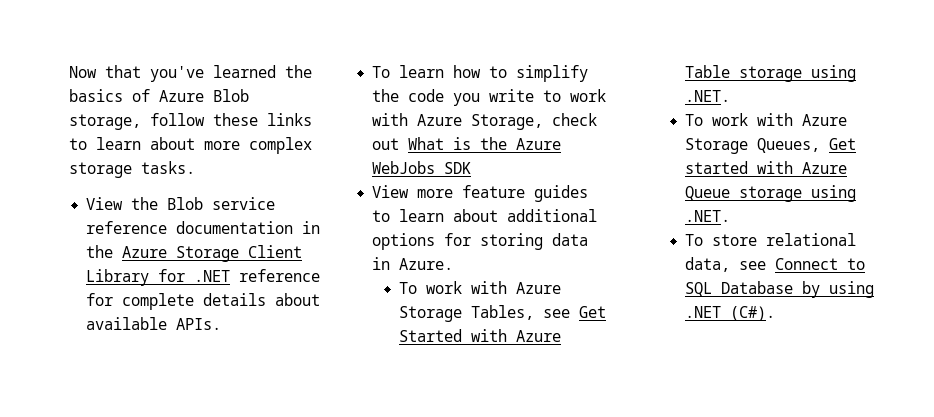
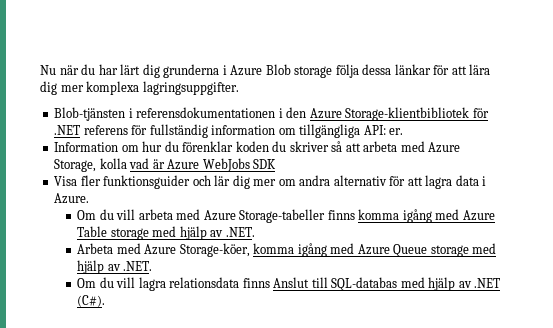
- Now that you've learned the basics of Azure Blob storage, follow these links to learn about more complex storage tasks.
- View the Blob service reference documentation in the Azure Storage Client Library for .NET reference for complete details about available APIs.
- To learn how to simplify the code you write to work with Azure Storage, check out What is the Azure WebJobs SDK
- View more feature guides to learn about additional options for storing data in Azure.
- To work with Azure Storage Tables, see Get Started with Azure Table storage using .NET.
- To work with Azure Storage Queues, Get started with Azure Queue storage using .NET.
- To store relational data, see Connect to SQL Database by using .NET (C#).
+ Nu när du har lärt dig grunderna i Azure Blob storage följa dessa länkar för att lära dig mer komplexa lagringsuppgifter.
+ Blob-tjänsten i referensdokumentationen i den Azure Storage-klientbibliotek för .NET referens för fullständig information om tillgängliga API: er.
+ Information om hur du förenklar koden du skriver så att arbeta med Azure Storage, kolla vad är Azure WebJobs SDK
+ Visa fler funktionsguider och lär dig mer om andra alternativ för att lagra data i Azure.
+ Om du vill arbeta med Azure Storage-tabeller finns komma igång med Azure Table storage med hjälp av .NET.
+ Arbeta med Azure Storage-köer, komma igång med Azure Queue storage med hjälp av .NET.
+ Om du vill lagra relationsdata finns Anslut till SQL-databas med hjälp av .NET (C#).

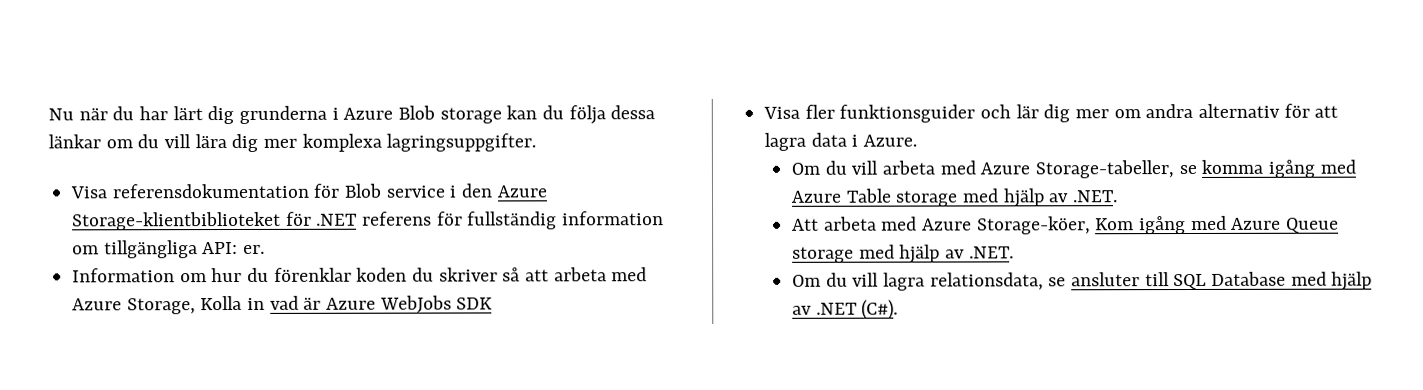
- Nu när du har lärt dig grunderna i Azure Blob storage följa dessa länkar för att lära dig mer komplexa lagringsuppgifter.
+ Nu när du har lärt dig grunderna i Azure Blob storage kan du följa dessa länkar om du vill lära dig mer komplexa lagringsuppgifter.
- Blob-tjänsten i referensdokumentationen i den Azure Storage-klientbibliotek för .NET referens för fullständig information om tillgängliga API: er.
+ Visa referensdokumentation för Blob service i den Azure Storage-klientbiblioteket för .NET referens för fullständig information om tillgängliga API: er.
- Information om hur du förenklar koden du skriver så att arbeta med Azure Storage, kolla vad är Azure WebJobs SDK
+ Information om hur du förenklar koden du skriver så att arbeta med Azure Storage, Kolla in vad är Azure WebJobs SDK
- Om du vill arbeta med Azure Storage-tabeller finns komma igång med Azure Table storage med hjälp av .NET.
+ Om du vill arbeta med Azure Storage-tabeller, se komma igång med Azure Table storage med hjälp av .NET.
- Arbeta med Azure Storage-köer, komma igång med Azure Queue storage med hjälp av .NET.
+ Att arbeta med Azure Storage-köer, Kom igång med Azure Queue storage med hjälp av .NET.
- Om du vill lagra relationsdata finns Anslut till SQL-databas med hjälp av .NET (C#).
+ Om du vill lagra relationsdata, se ansluter till SQL Database med hjälp av .NET (C#).

